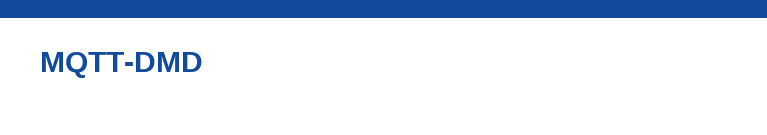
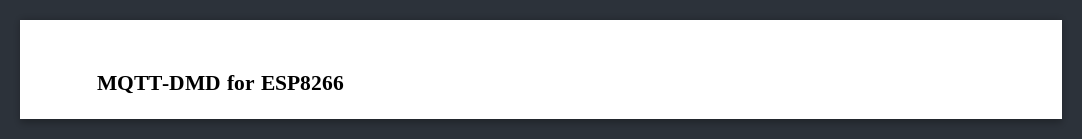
- MQTT-DMD
+ MQTT-DMD for ESP8266

